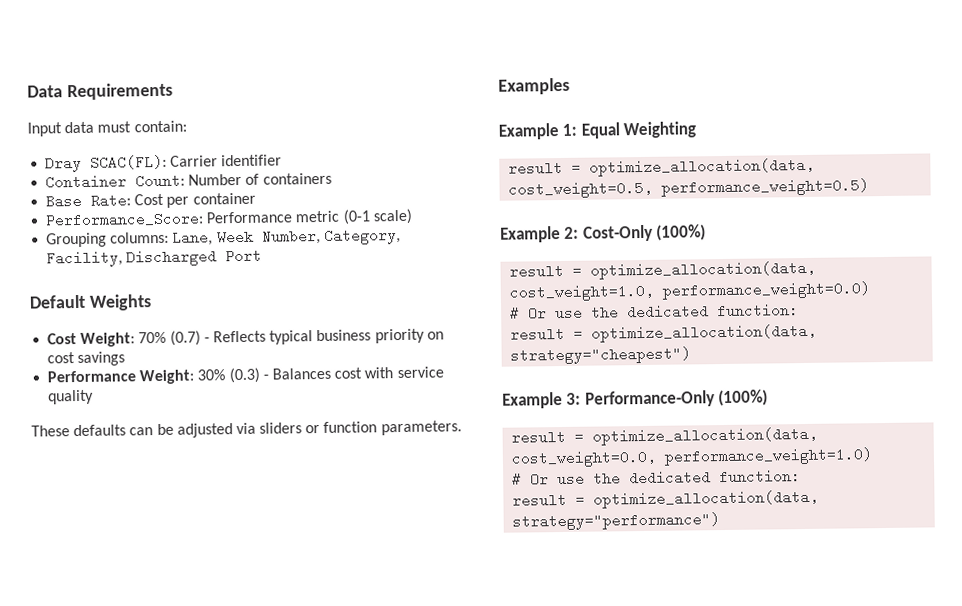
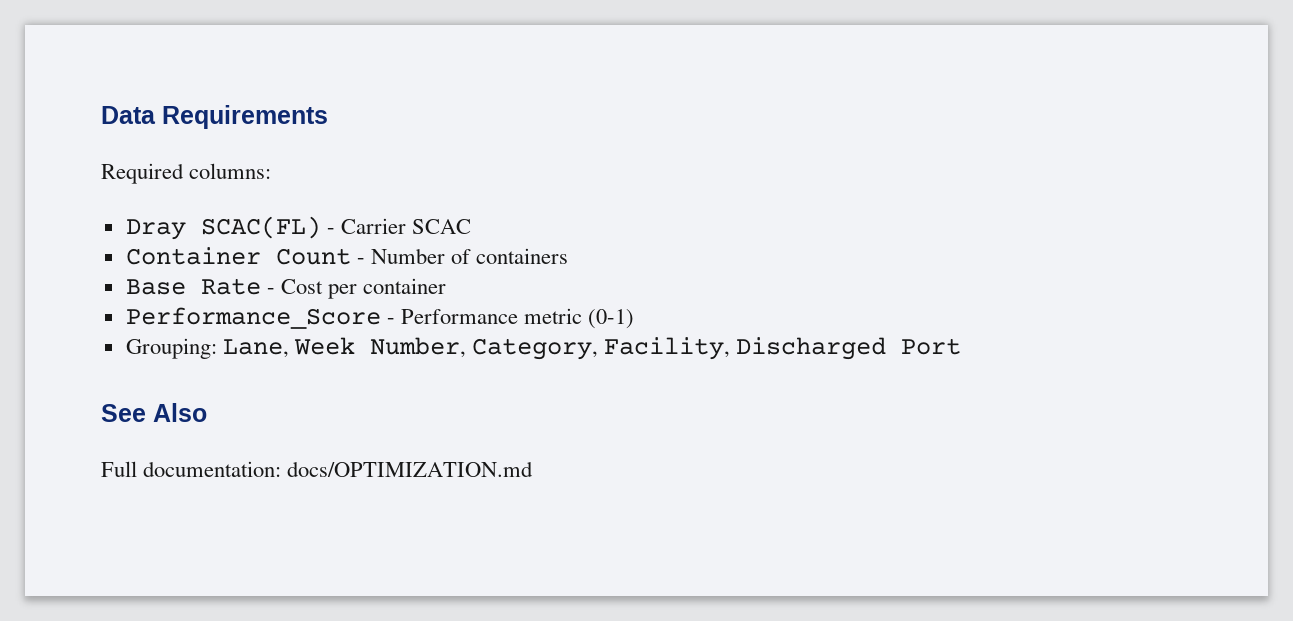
- Input data must contain:
- Dray SCAC(FL): Carrier identifier
+ Required columns:
+ Dray SCAC(FL) - Carrier SCAC
- Container Count: Number of containers
+ Container Count - Number of containers
- Base Rate: Cost per container
+ Base Rate - Cost per container
- Performance_Score: Performance metric (0-1 scale)
- Grouping columns: Lane, Week Number, Category, Facility, Discharged Port
+ Performance_Score - Performance metric (0-1)
+ Grouping: Lane, Week Number, Category, Facility, Discharged Port
- Default Weights
- Cost Weight: 70% (0.7) - Reflects typical business priority on cost savings
- Performance Weight: 30% (0.3) - Balances cost with service quality
- These defaults can be adjusted via sliders or function parameters.
- Examples
- Example 1: Equal Weighting
- result = optimize_allocation(data, cost_weight=0.5, performance_weight=0.5)
- Example 2: Cost-Only (100%)
- result = optimize_allocation(data, cost_weight=1.0, performance_weight=0.0)
- # Or use the dedicated function:
- result = optimize_allocation(data, strategy="cheapest")
- Example 3: Performance-Only (100%)
- result = optimize_allocation(data, cost_weight=0.0, performance_weight=1.0)
- # Or use the dedicated function:
- result = optimize_allocation(data, strategy="performance")
+ See Also
+ Full documentation: docs/OPTIMIZATION.md

